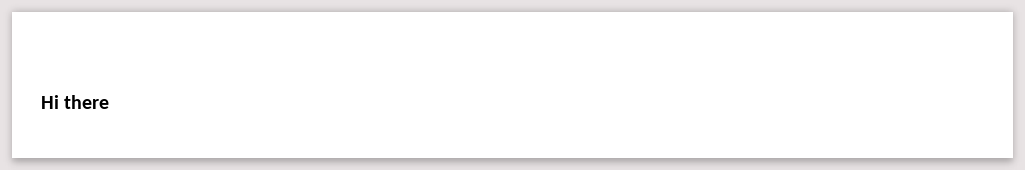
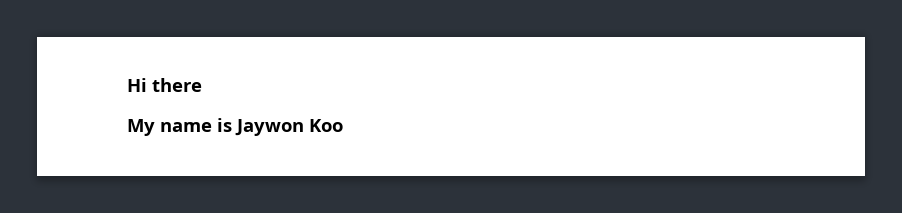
+ My name is Jaywon Koo

